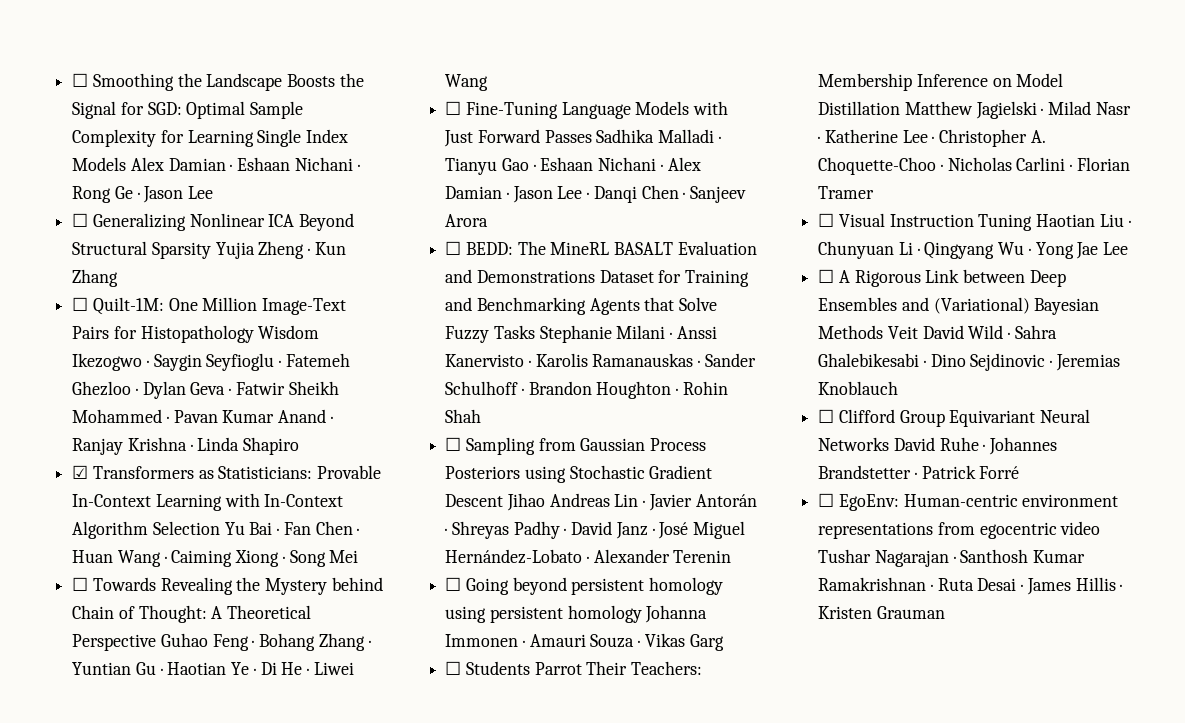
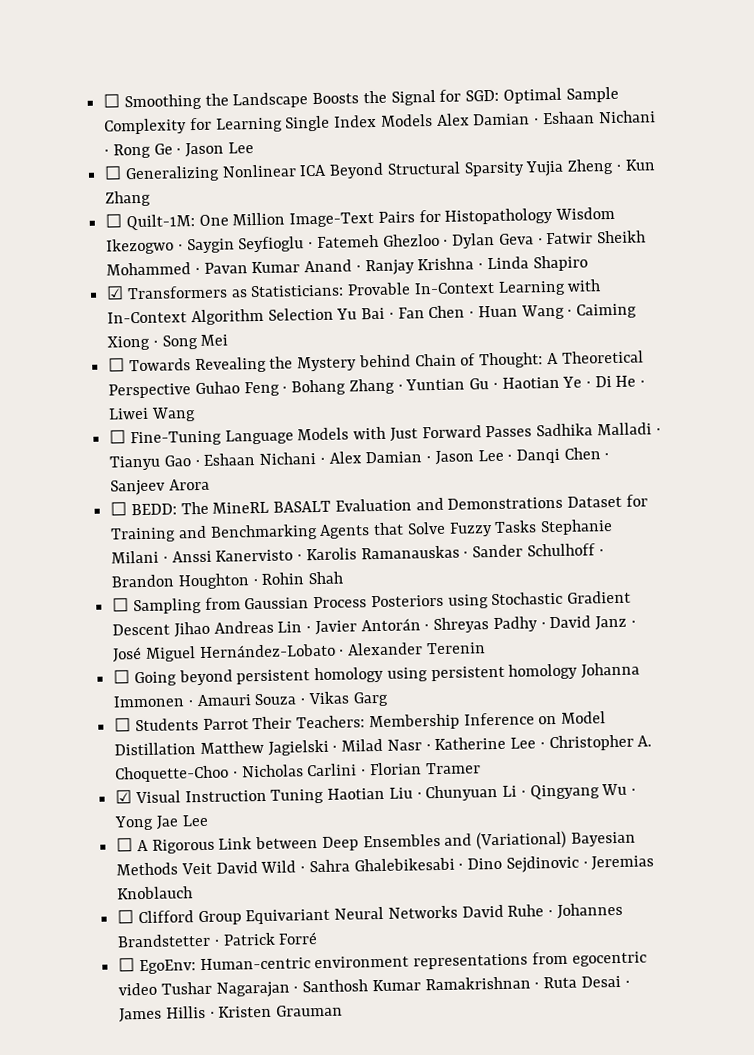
- ☐ Visual Instruction Tuning Haotian Liu · Chunyuan Li · Qingyang Wu · Yong Jae Lee
+ ☑ Visual Instruction Tuning Haotian Liu · Chunyuan Li · Qingyang Wu · Yong Jae Lee

